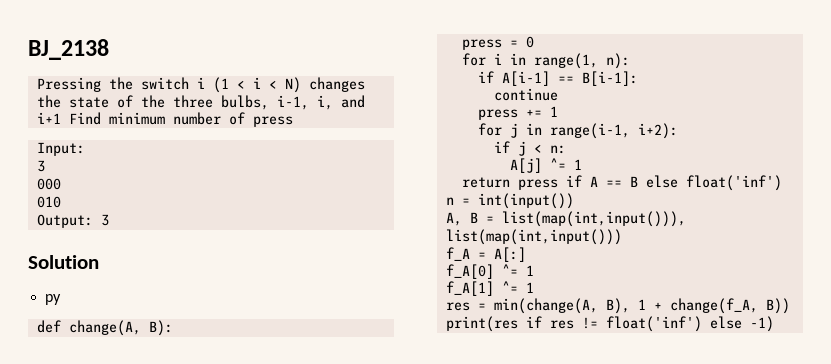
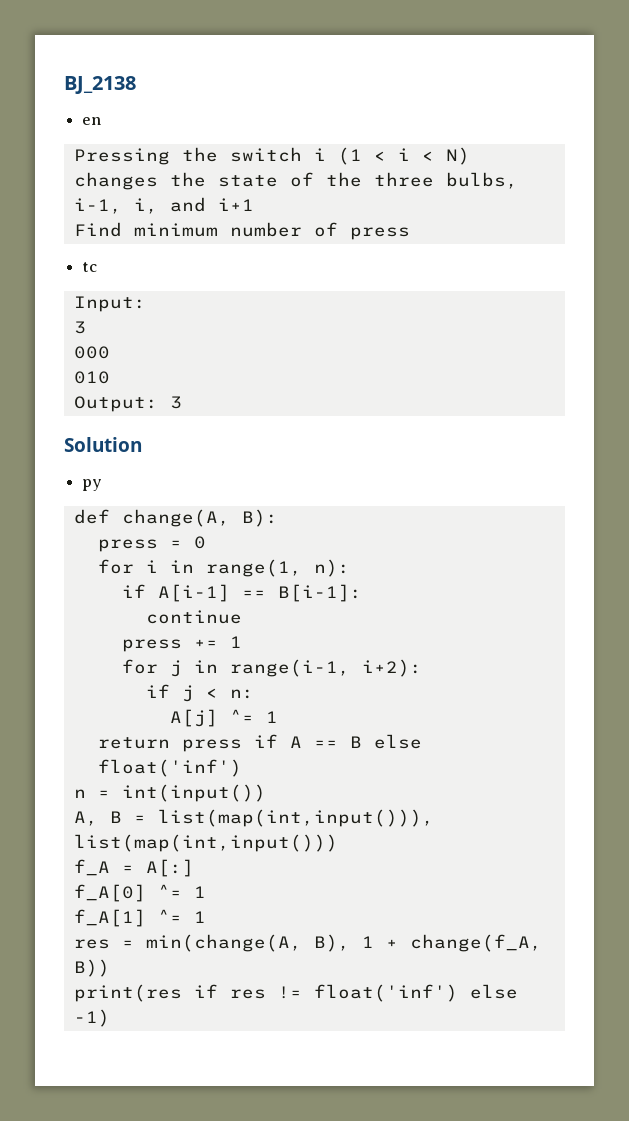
+ en
- Pressing the switch i (1 < i < N) changes the state of the three bulbs, i-1, i, and i+1 Find minimum number of press
+ Pressing the switch i (1 < i < N) changes the state of the three bulbs, i-1, i, and i+1
+ Find minimum number of press
+ tc

